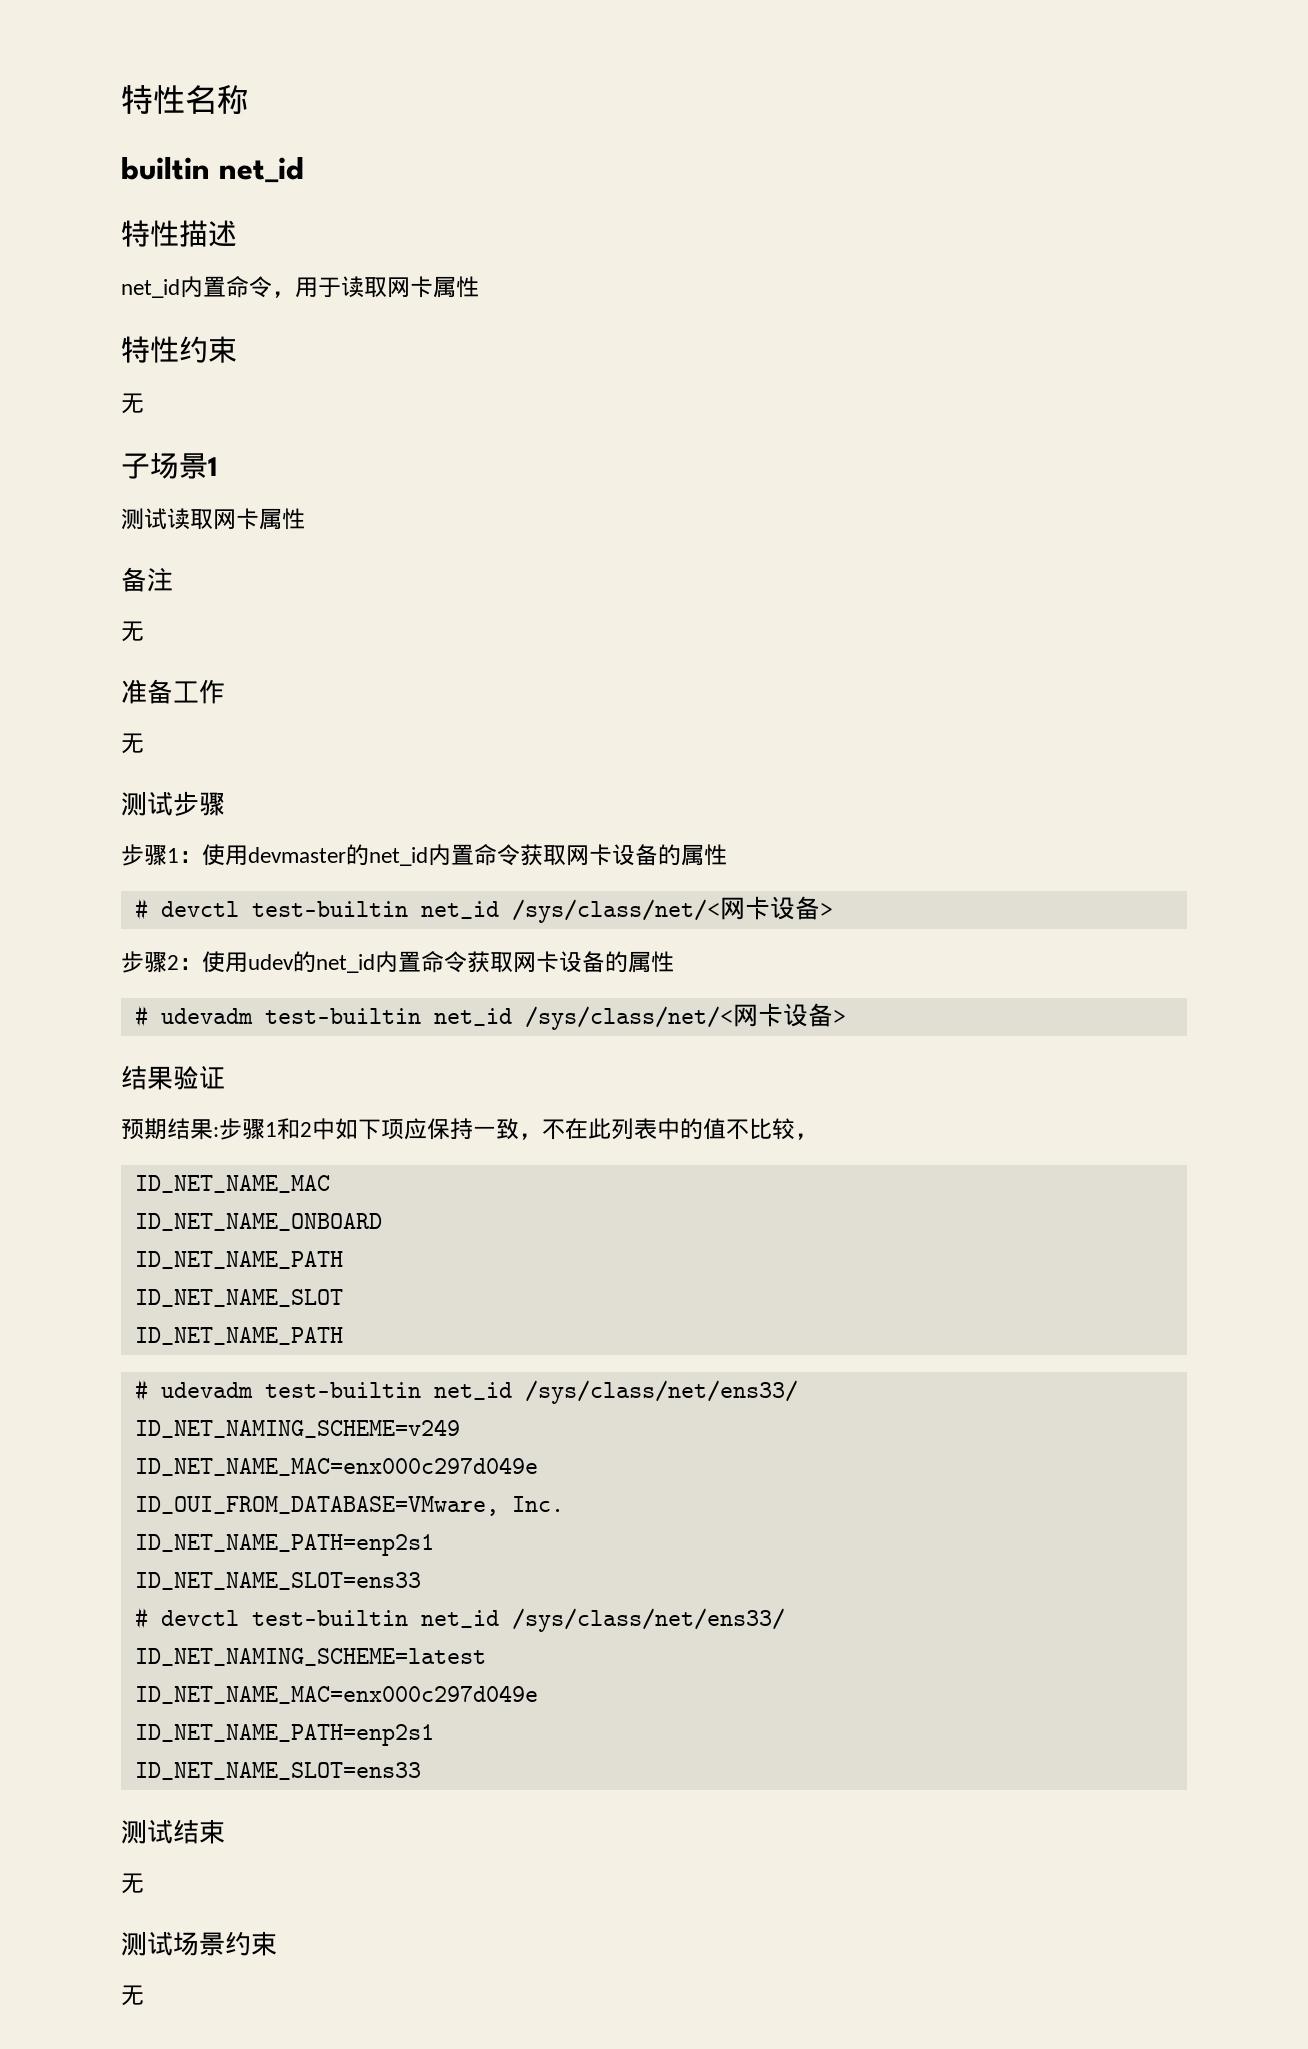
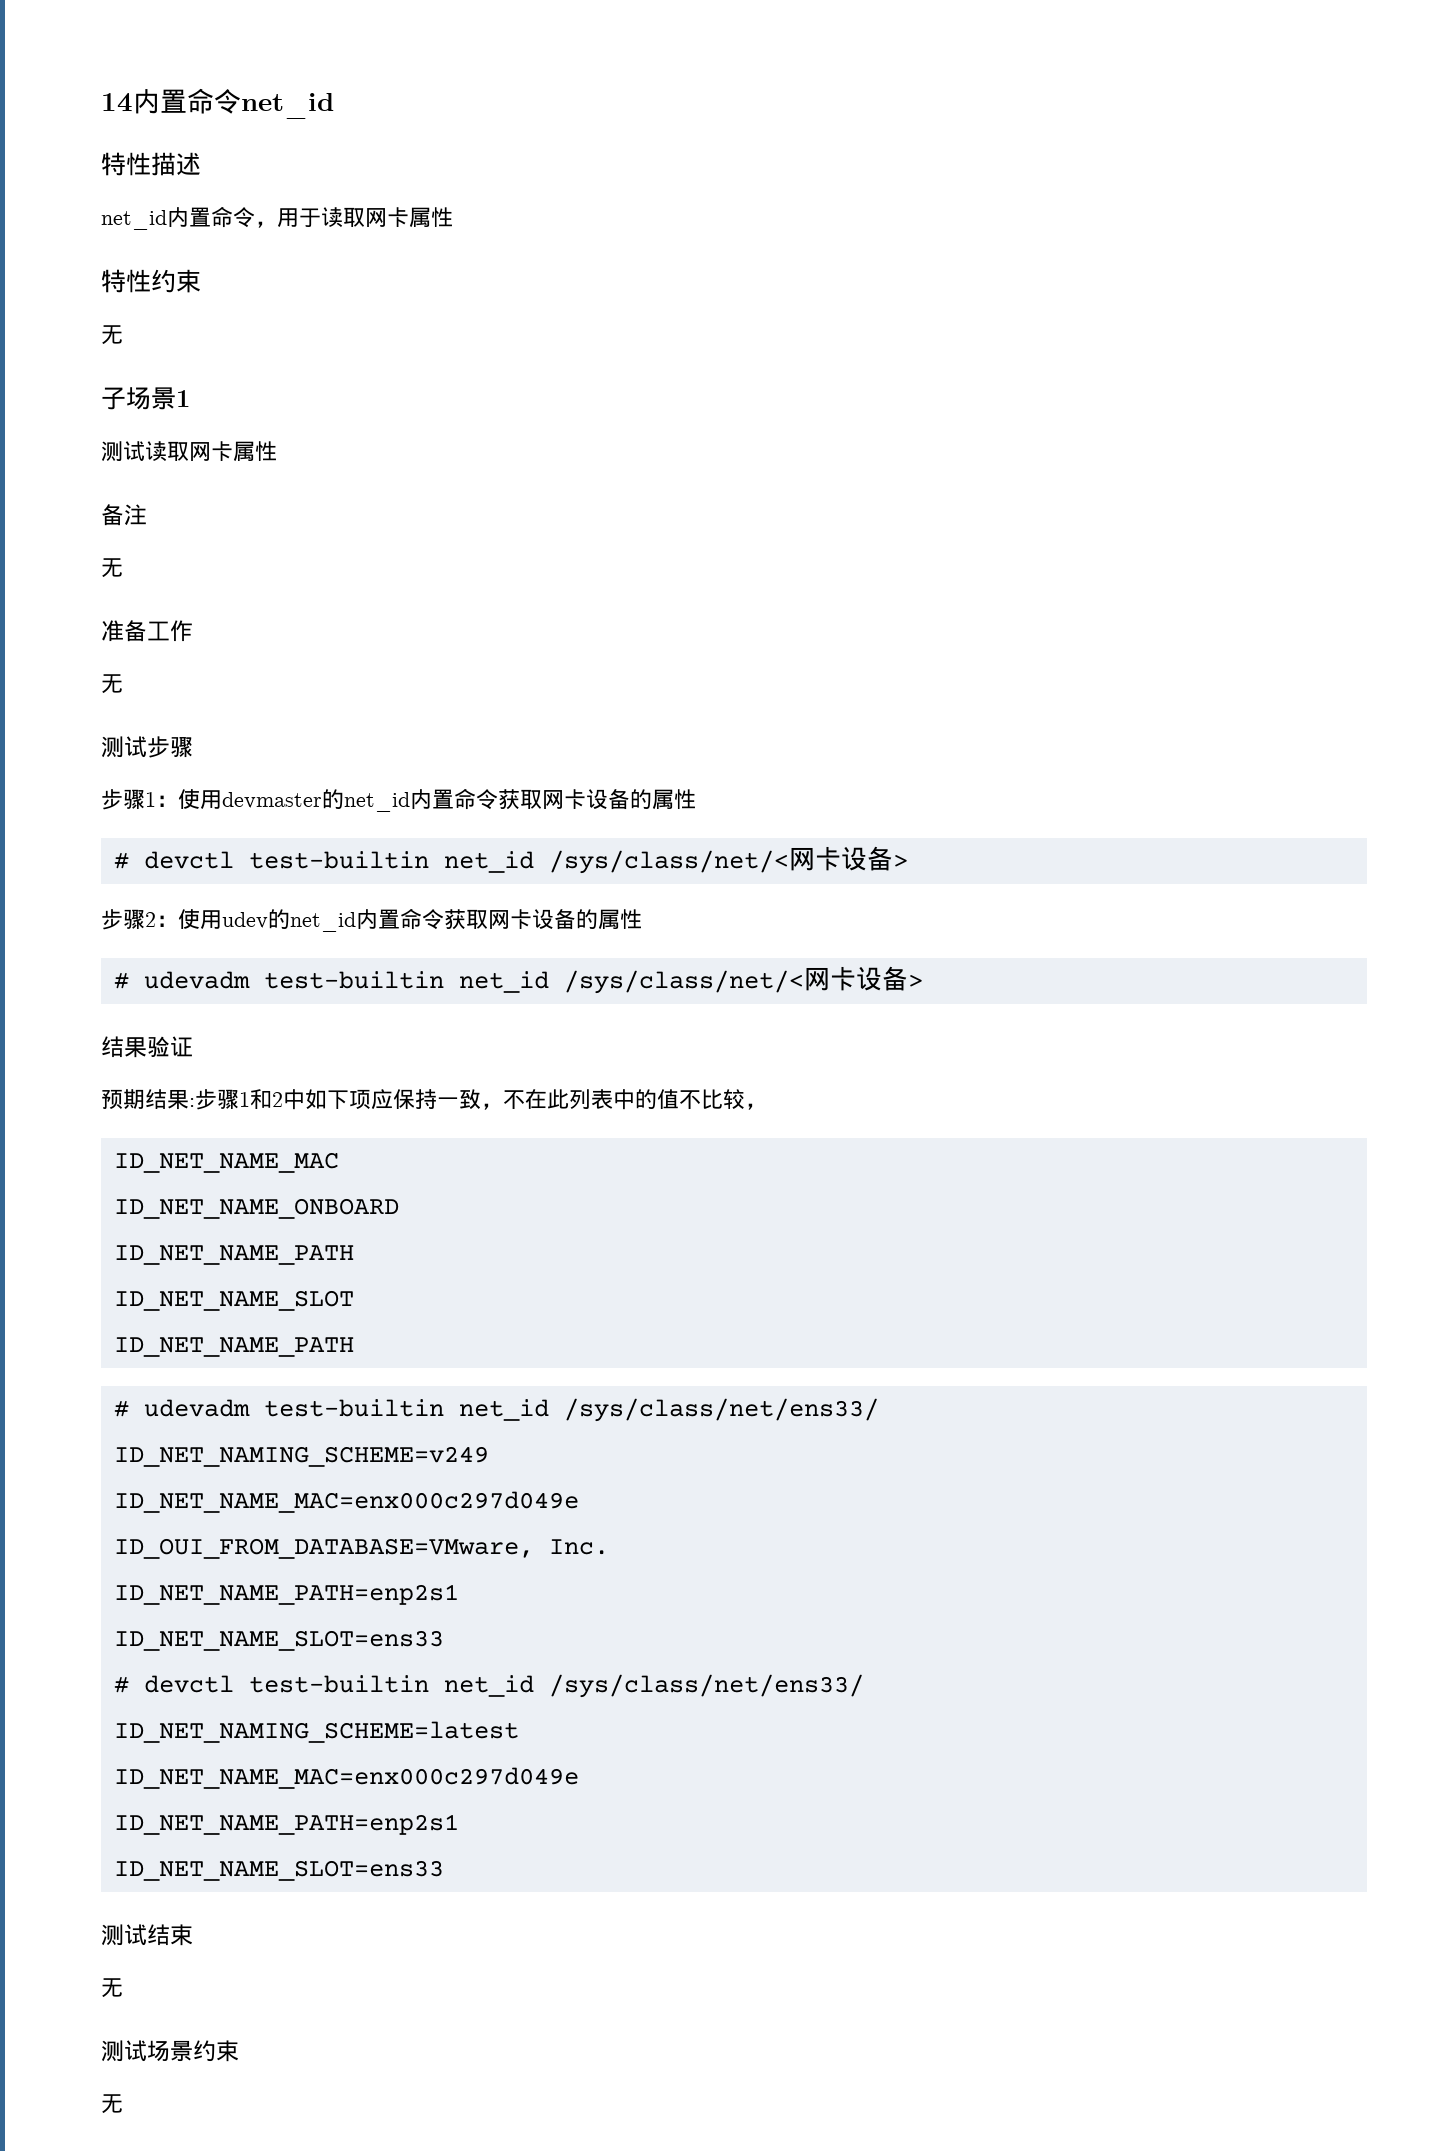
- 特性名称
- builtin net_id
+ 14内置命令net_id

